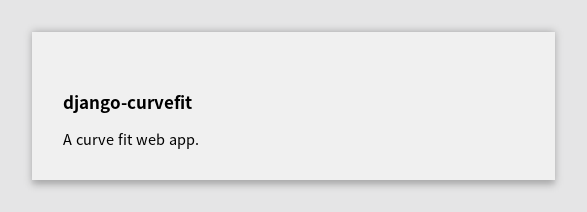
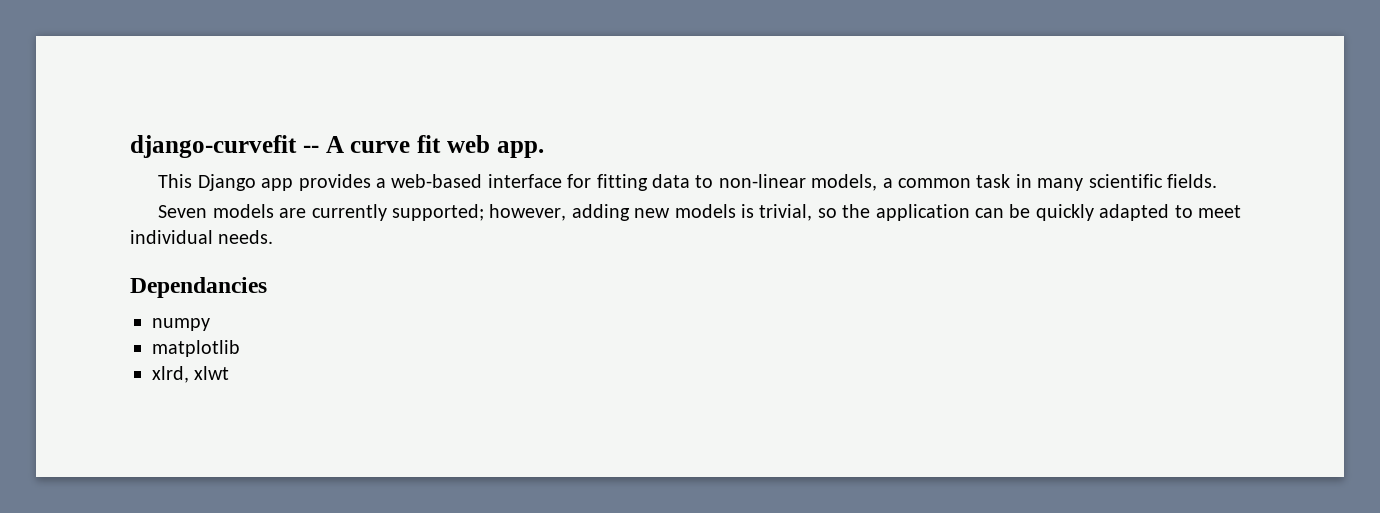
- django-curvefit
- A curve fit web app.
+ django-curvefit -- A curve fit web app.
+ This Django app provides a web-based interface for fitting data to non-linear models, a common task in many scientific fields.
+ Seven models are currently supported; however, adding new models is trivial, so the application can be quickly adapted to meet individual needs.
+ Dependancies
+ numpy
+ matplotlib
+ xlrd, xlwt

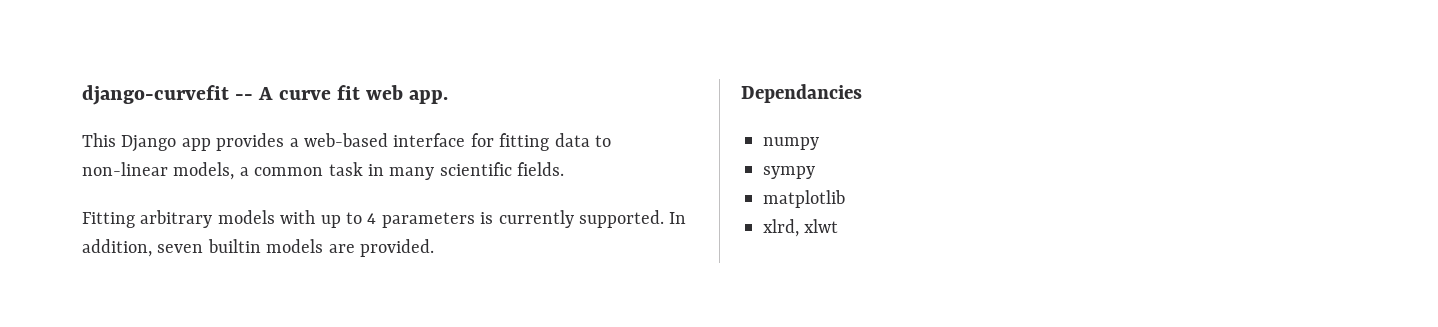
- Seven models are currently supported; however, adding new models is trivial, so the application can be quickly adapted to meet individual needs.
+ Fitting arbitrary models with up to 4 parameters is currently supported. In addition, seven builtin models are provided.
+ sympy

